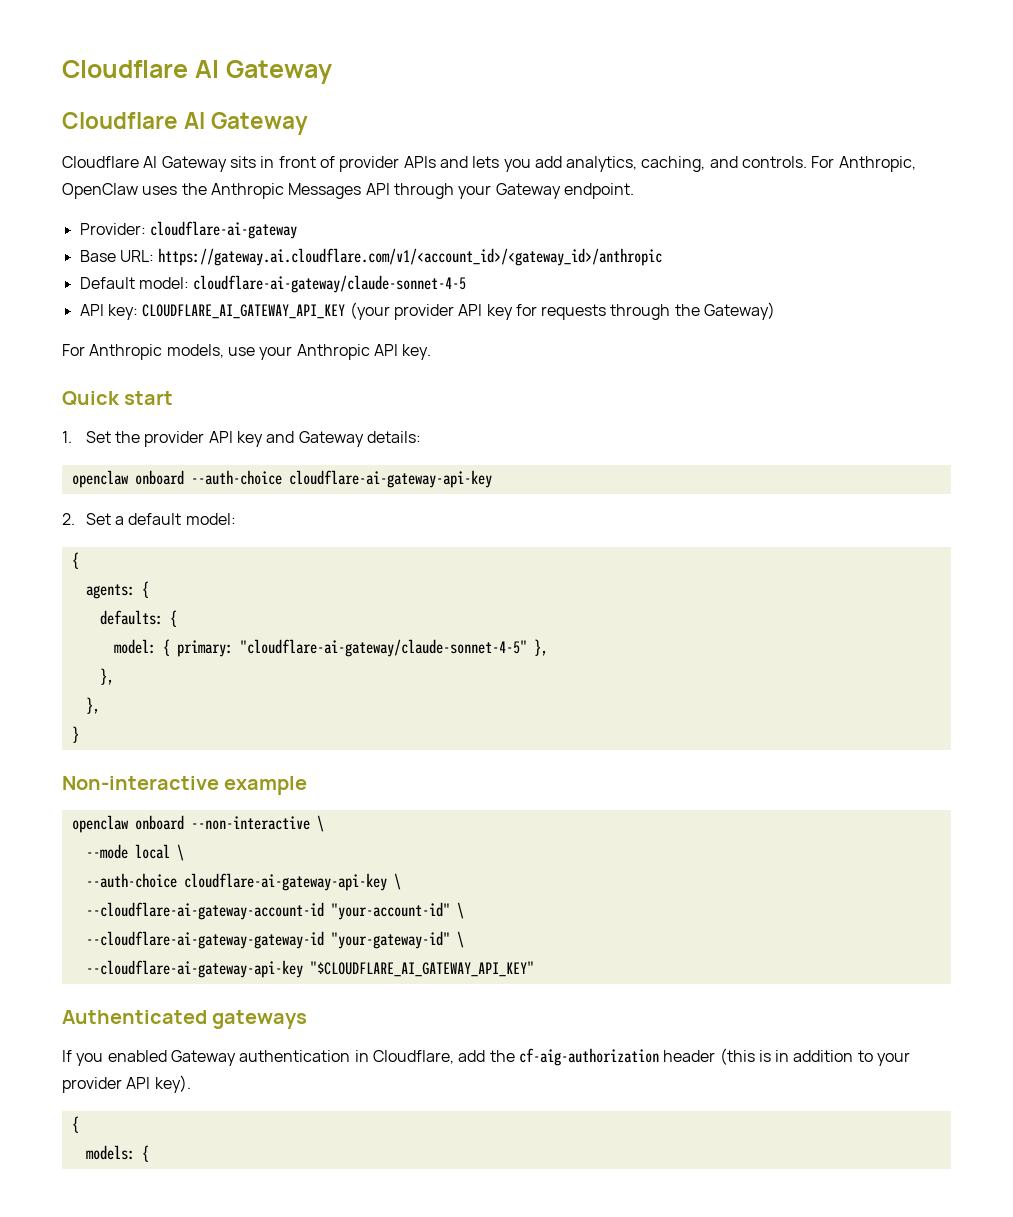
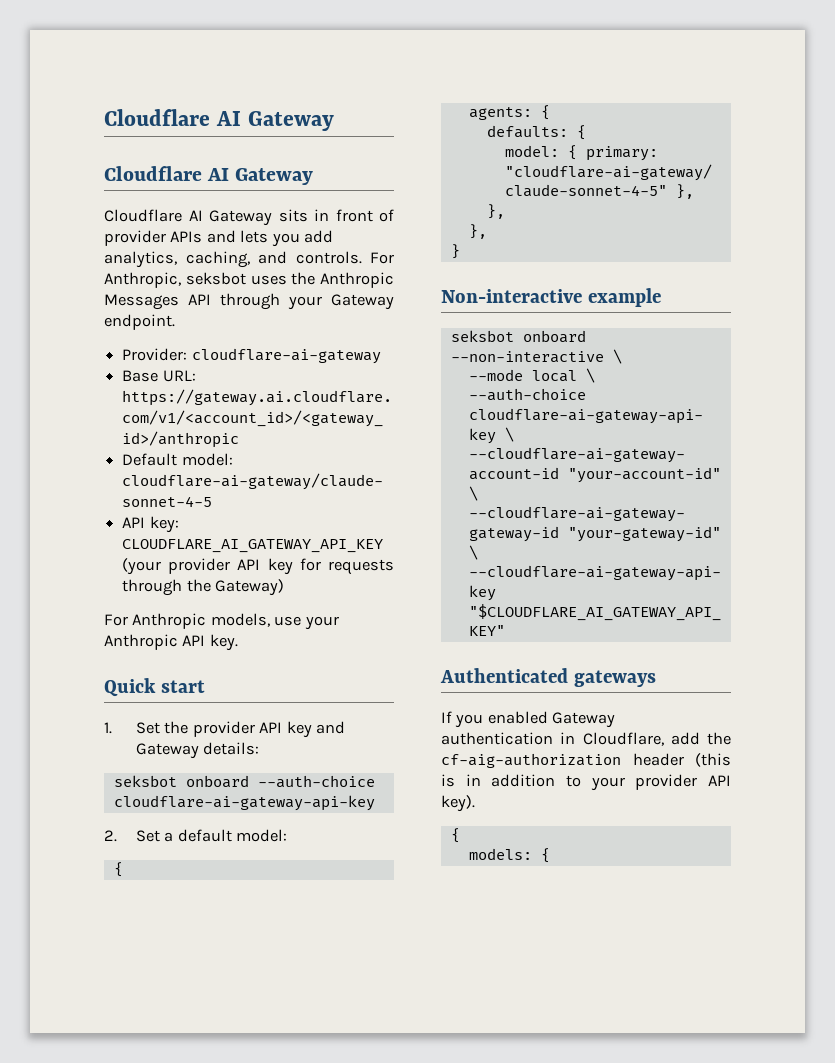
- For Anthropic, OpenClaw uses the Anthropic Messages API through your Gateway endpoint.
+ For Anthropic, seksbot uses the Anthropic Messages API through your Gateway endpoint.
- openclaw onboard --auth-choice cloudflare-ai-gateway-api-key
+ seksbot onboard --auth-choice cloudflare-ai-gateway-api-key
- openclaw onboard --non-interactive \
+ seksbot onboard --non-interactive \

